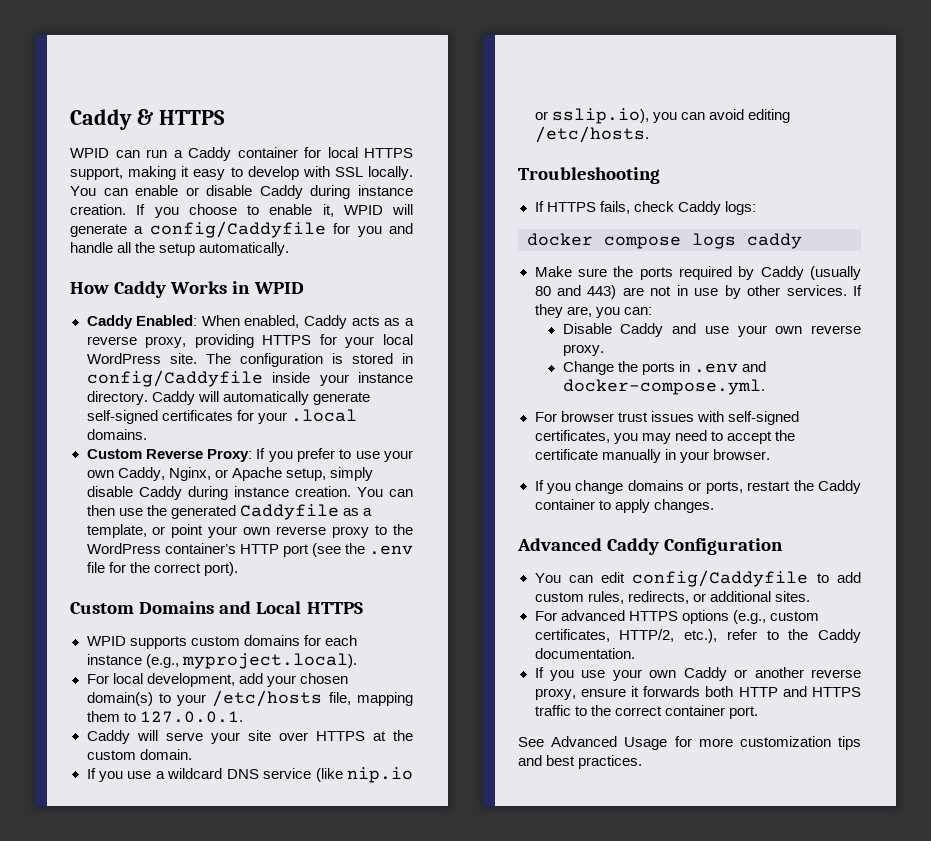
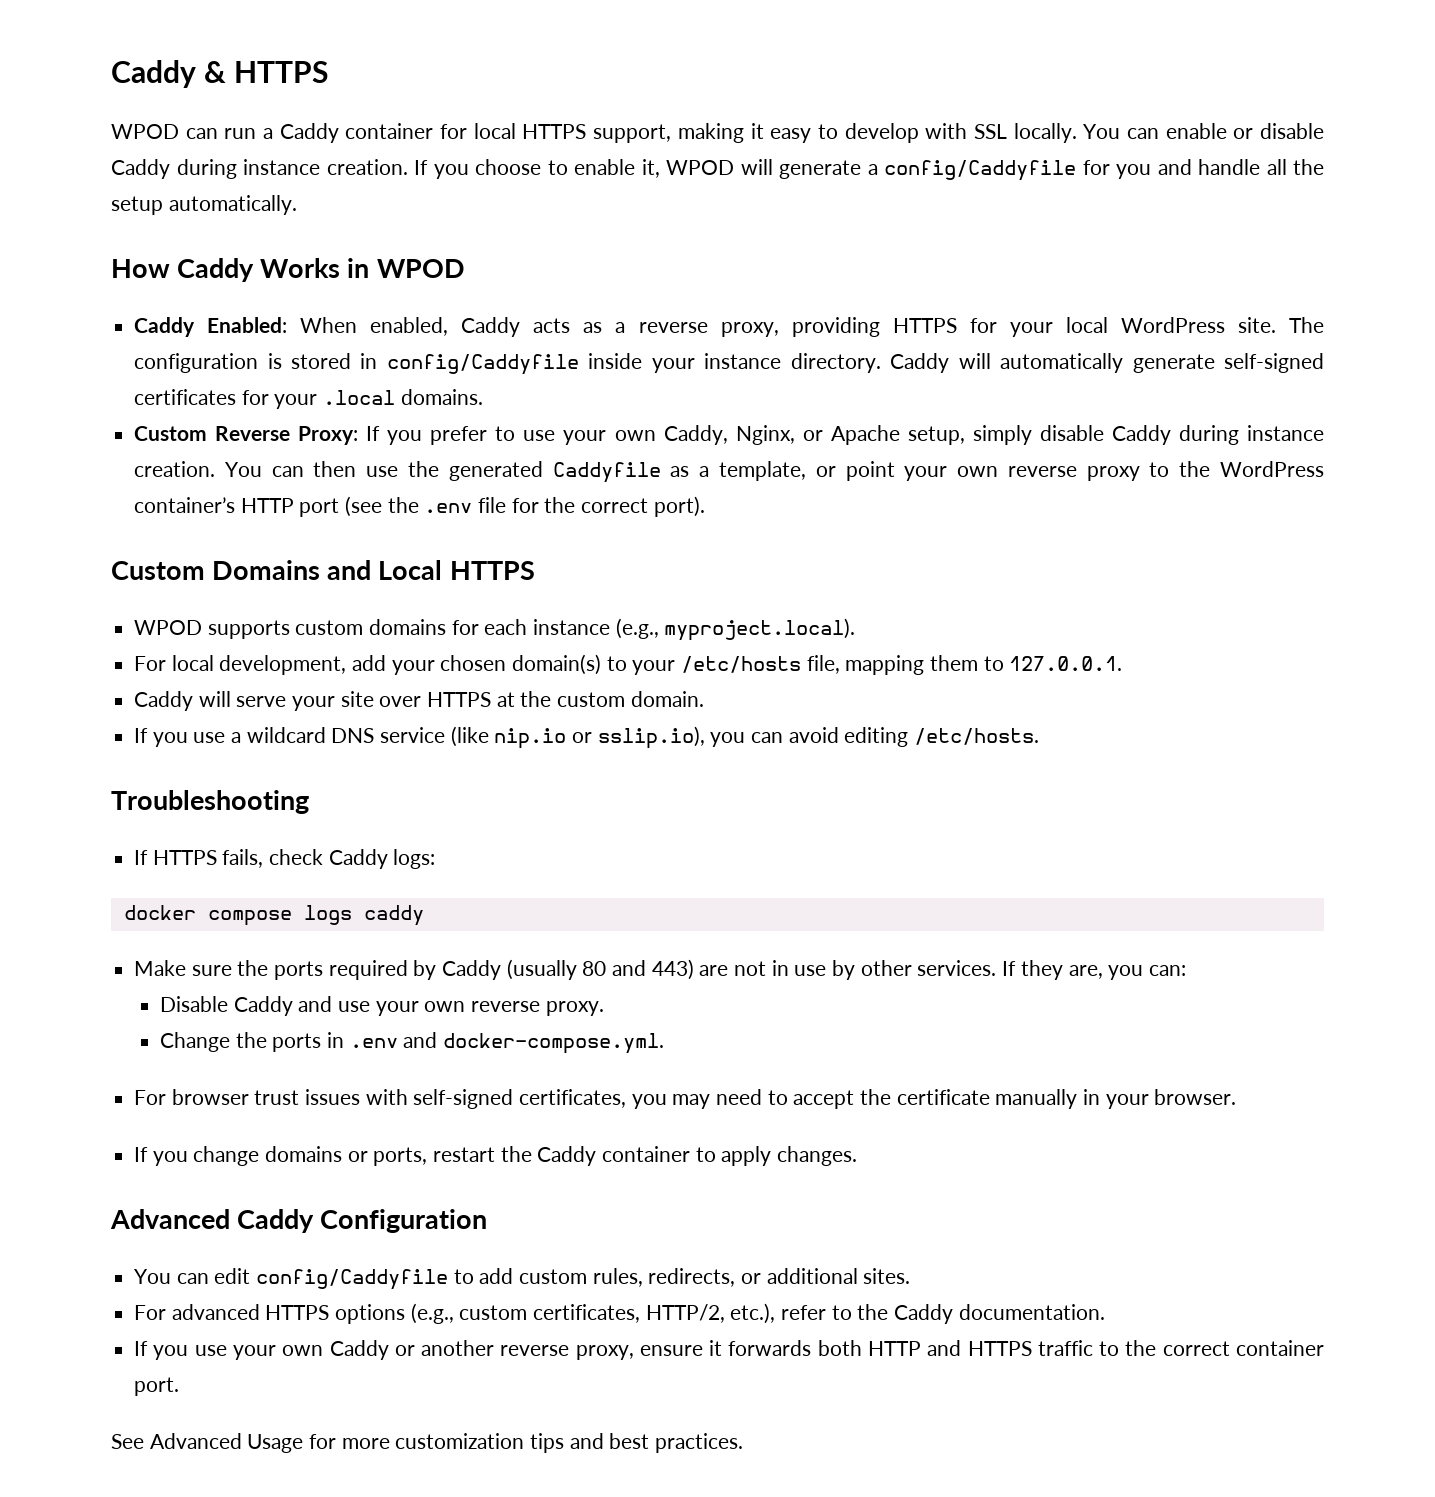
- WPID can run a Caddy container for local HTTPS support, making it easy to develop with SSL locally.
+ WPOD can run a Caddy container for local HTTPS support, making it easy to develop with SSL locally.
- If you choose to enable it, WPID will generate a config/Caddyfile for you and handle all the setup automatically.
+ If you choose to enable it, WPOD will generate a config/Caddyfile for you and handle all the setup automatically.
- How Caddy Works in WPID
+ How Caddy Works in WPOD
- WPID supports custom domains for each instance (e.g., myproject.local).
+ WPOD supports custom domains for each instance (e.g., myproject.local).

